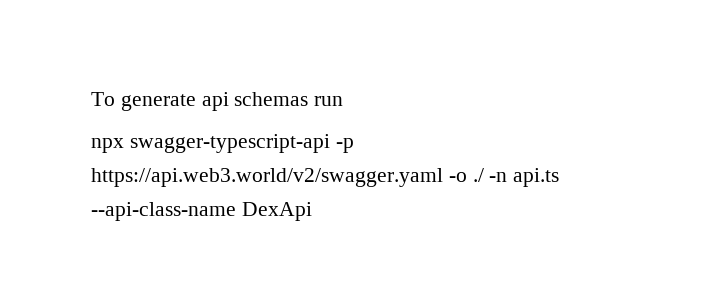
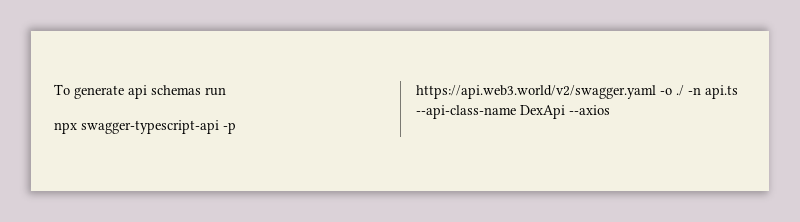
- npx swagger-typescript-api -p https://api.web3.world/v2/swagger.yaml -o ./ -n api.ts --api-class-name DexApi
+ npx swagger-typescript-api -p https://api.web3.world/v2/swagger.yaml -o ./ -n api.ts --api-class-name DexApi --axios

